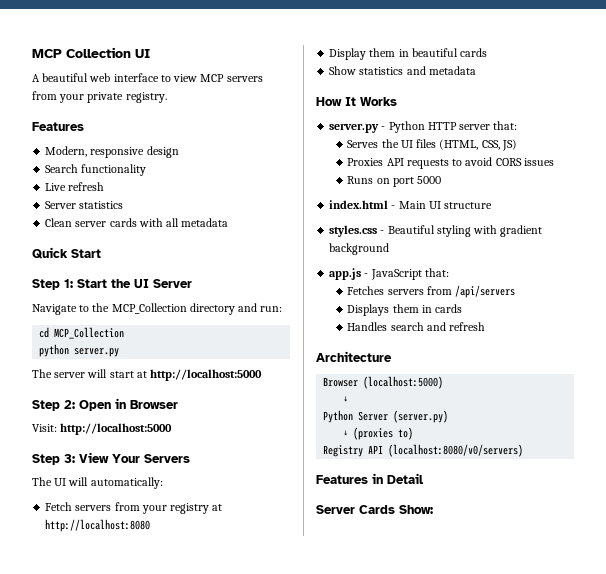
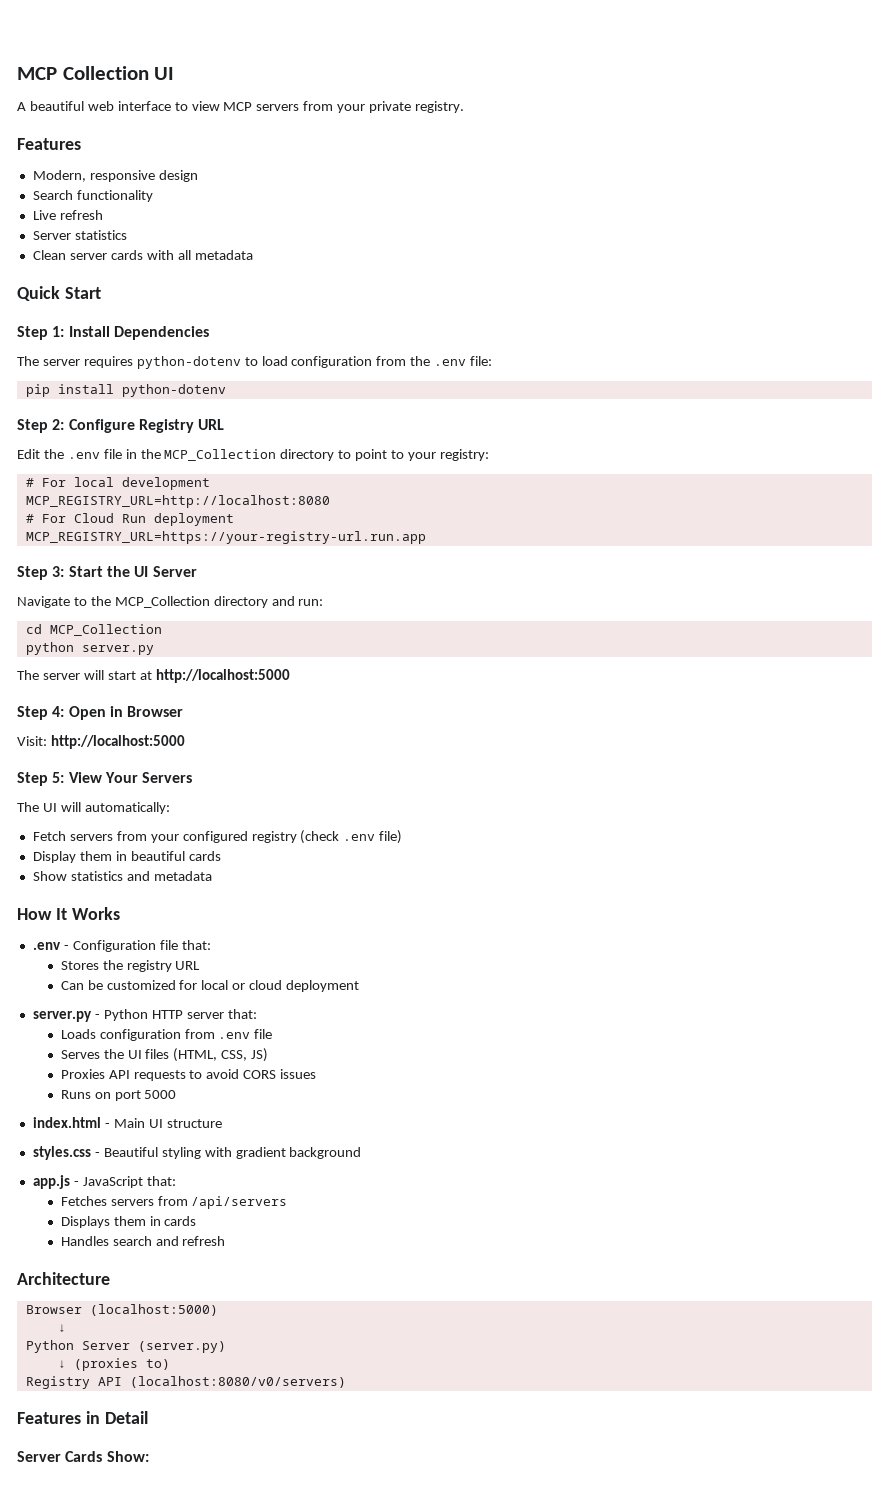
- Step 1: Start the UI Server
+ Step 1: Install Dependencies
+ The server requires python-dotenv to load configuration from the .env file:
+ pip install python-dotenv
+ Step 2: Configure Registry URL
+ Edit the .env file in the MCP_Collection directory to point to your registry:
+ # For local development
+ MCP_REGISTRY_URL=http://localhost:8080
+ # For Cloud Run deployment
+ MCP_REGISTRY_URL=https://your-registry-url.run.app
+ Step 3: Start the UI Server
- Step 2: Open in Browser
+ Step 4: Open in Browser
- Step 3: View Your Servers
+ Step 5: View Your Servers
- Fetch servers from your registry at http://localhost:8080
+ Fetch servers from your configured registry (check .env file)
+ .env - Configuration file that:
+ Stores the registry URL
+ Can be customized for local or cloud deployment
+ Loads configuration from .env file

